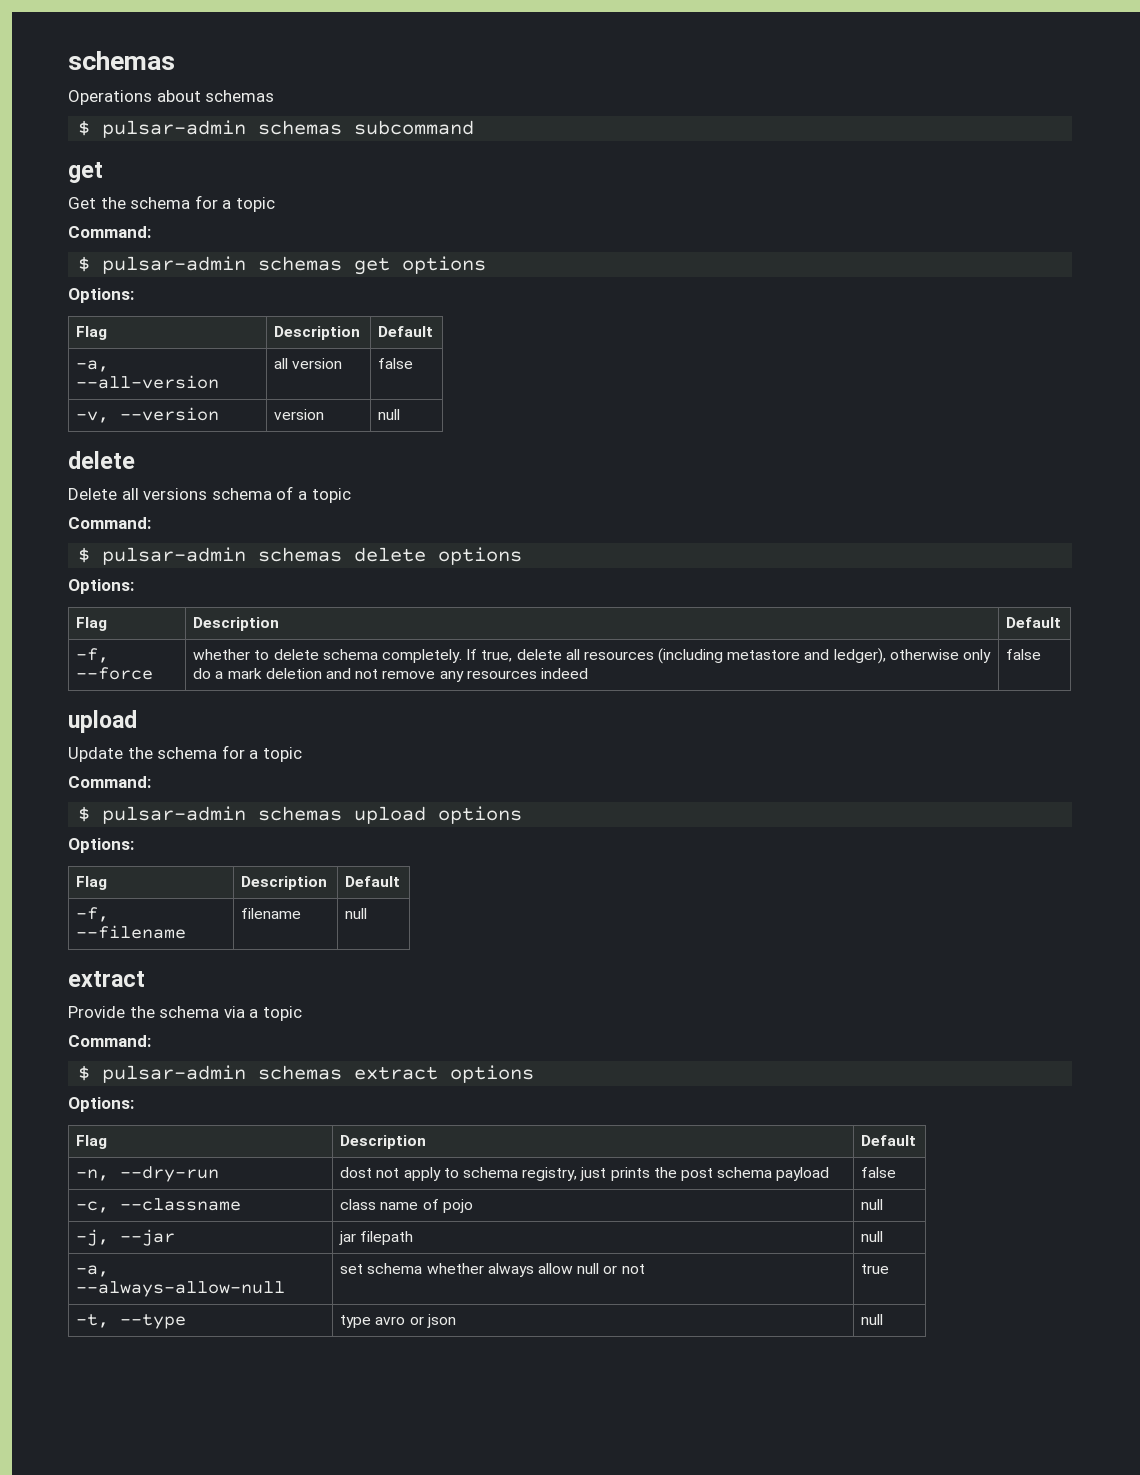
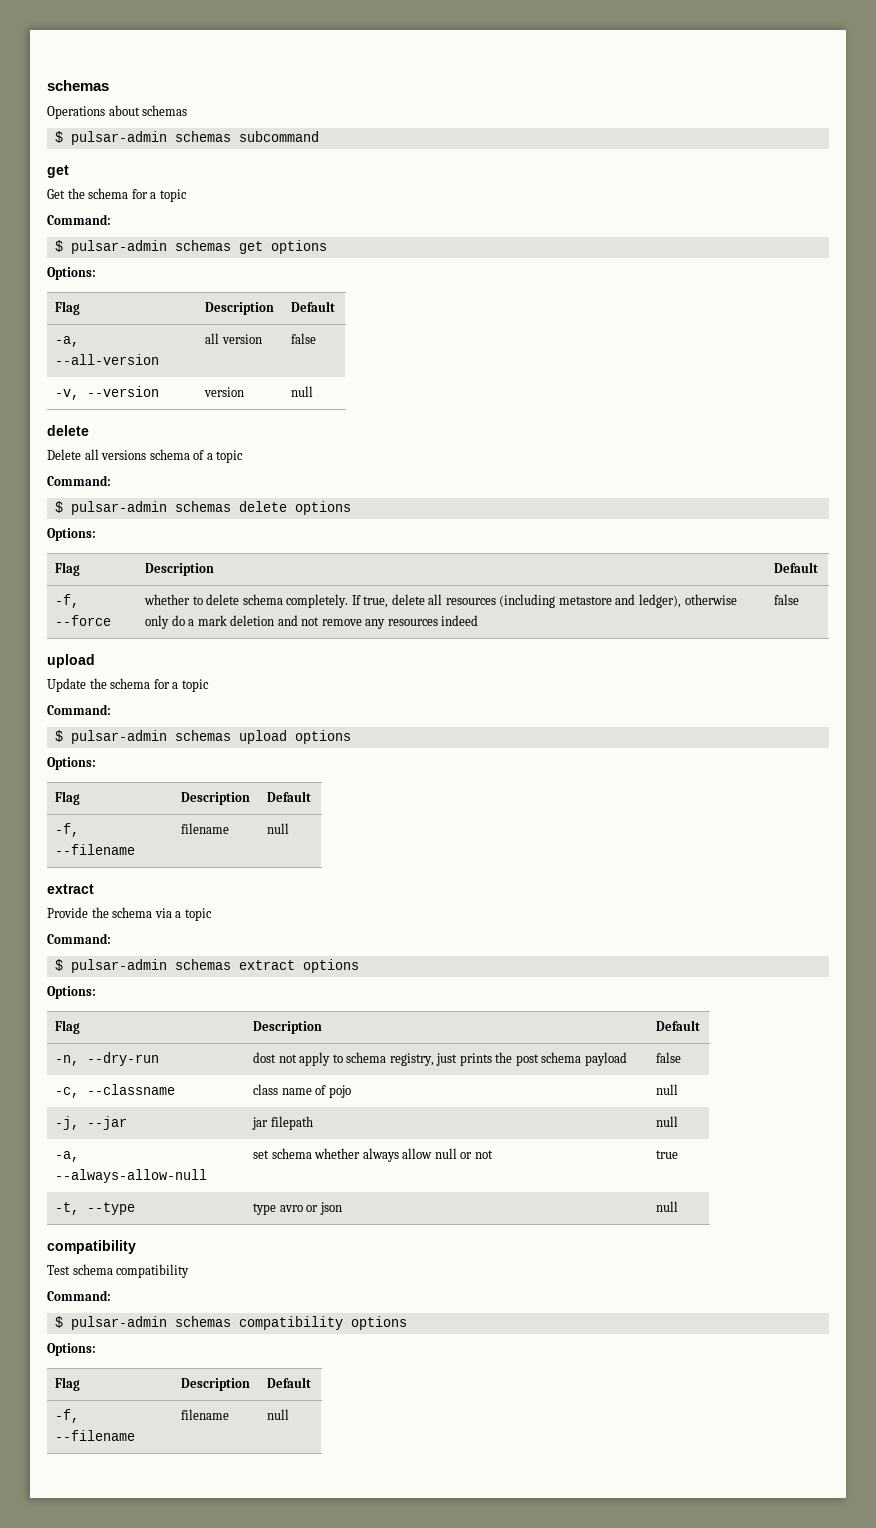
  -t, --type | type avro or json | null
+ compatibility
+ Test schema compatibility
+ Command:
+ $ pulsar-admin schemas compatibility options
+ Options:
+ Flag | Description | Default
+ -f, --filename | filename | null

